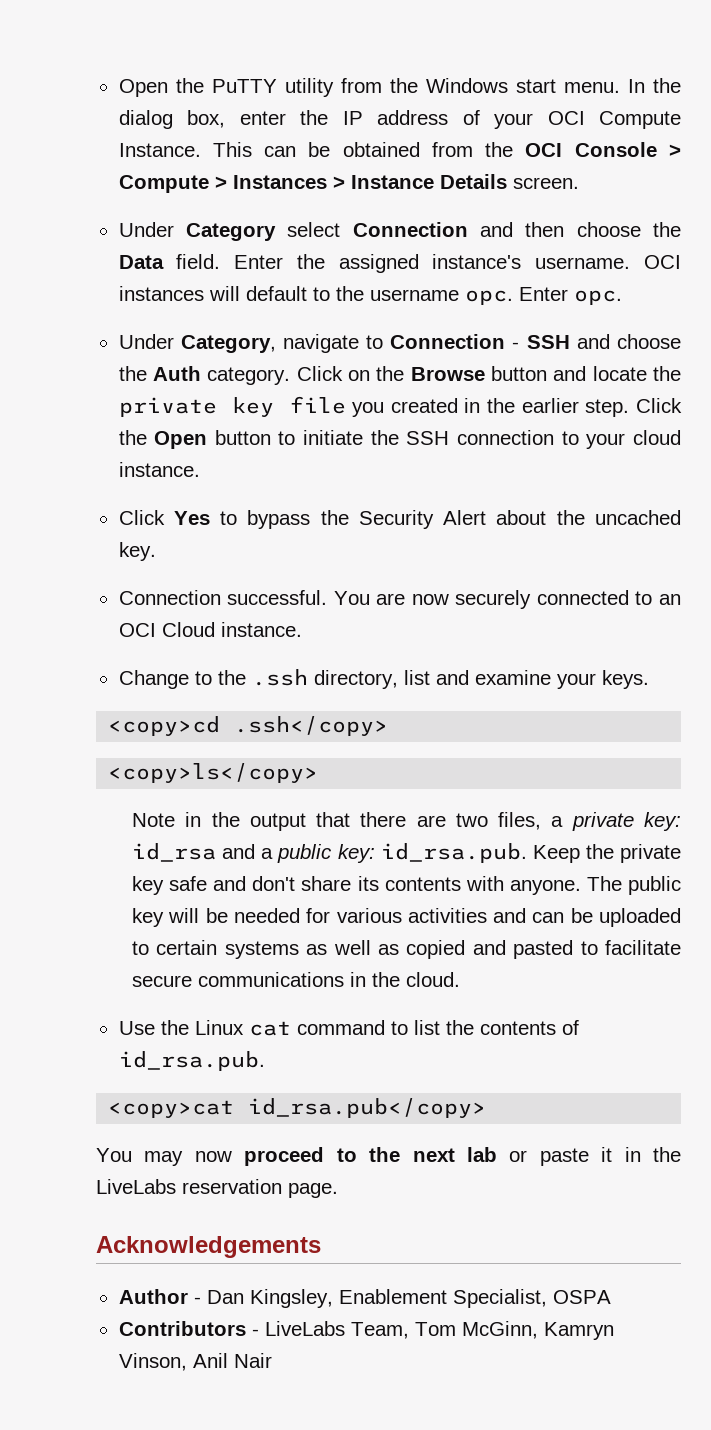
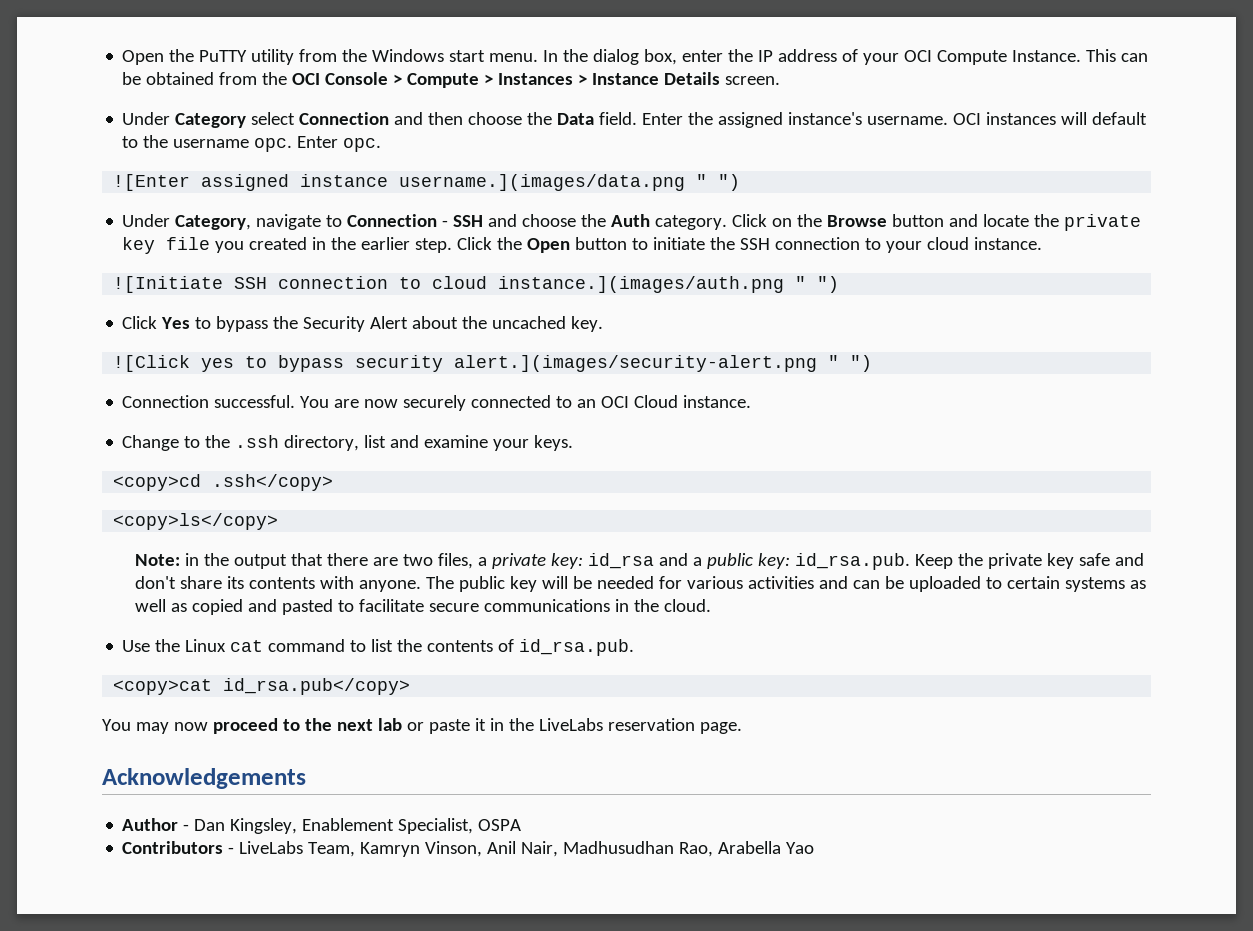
+ ![Enter assigned instance username.](images/data.png " ")
+ ![Initiate SSH connection to cloud instance.](images/auth.png " ")
+ ![Click yes to bypass security alert.](images/security-alert.png " ")
- Note in the output that there are two files, a private key: id_rsa and a public key: id_rsa.pub. Keep the private key safe and don't share its contents with anyone.
+ Note: in the output that there are two files, a private key: id_rsa and a public key: id_rsa.pub. Keep the private key safe and don't share its contents with anyone.
- Contributors - LiveLabs Team, Tom McGinn, Kamryn Vinson, Anil Nair
+ Contributors - LiveLabs Team, Kamryn Vinson, Anil Nair, Madhusudhan Rao, Arabella Yao

